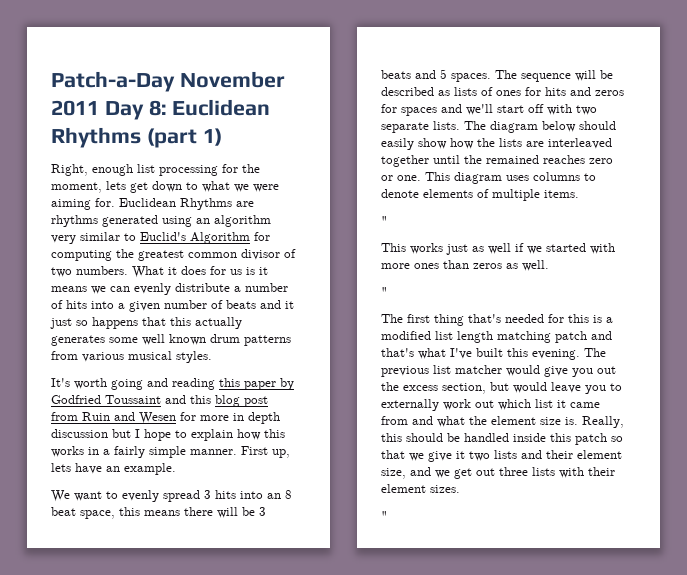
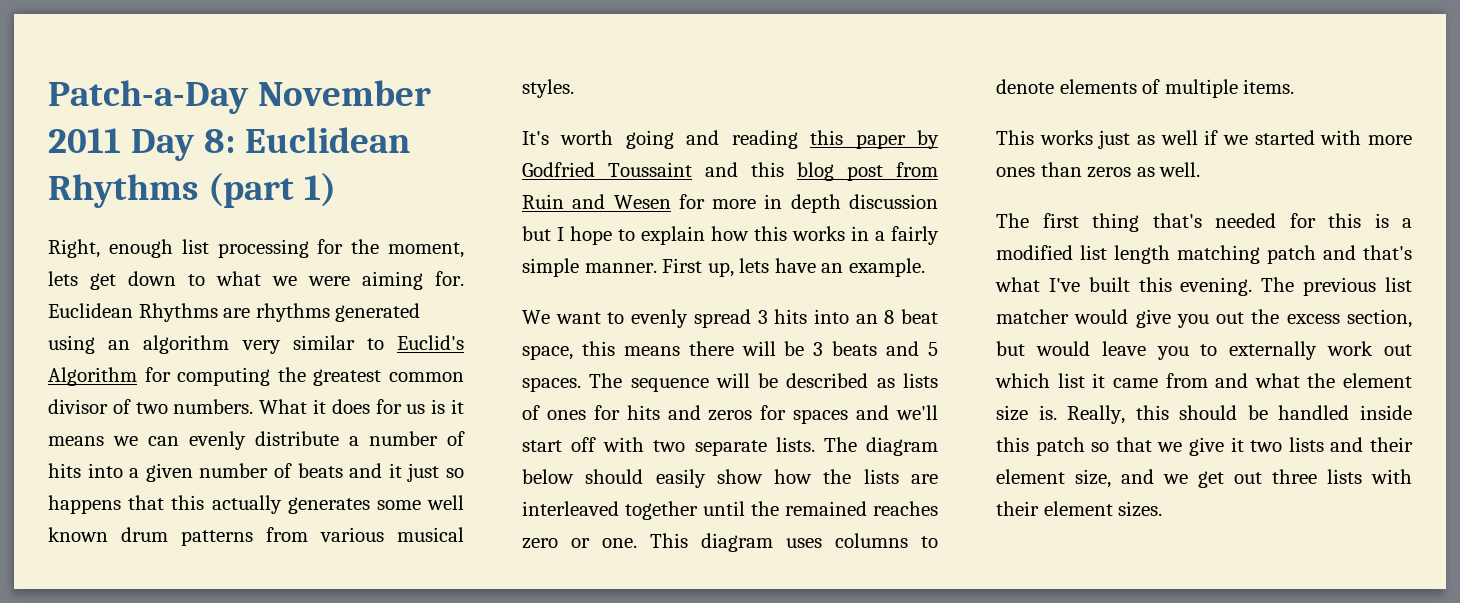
  This diagram uses columns to denote elements of multiple items.
- "
  This works just as well if we started with more ones than zeros as well.
- "
  Really, this should be handled inside this patch so that we give it two lists and their element size, and we get out three lists with their element sizes.
- "

